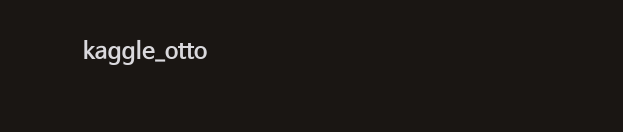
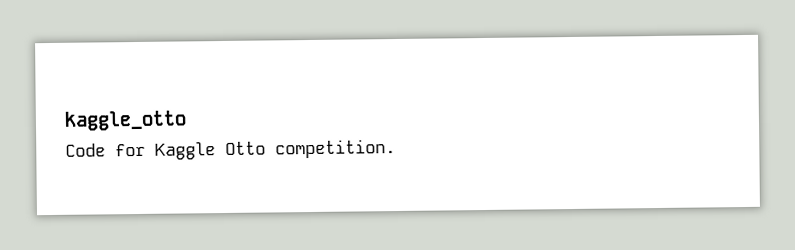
+ Code for Kaggle Otto competition.

